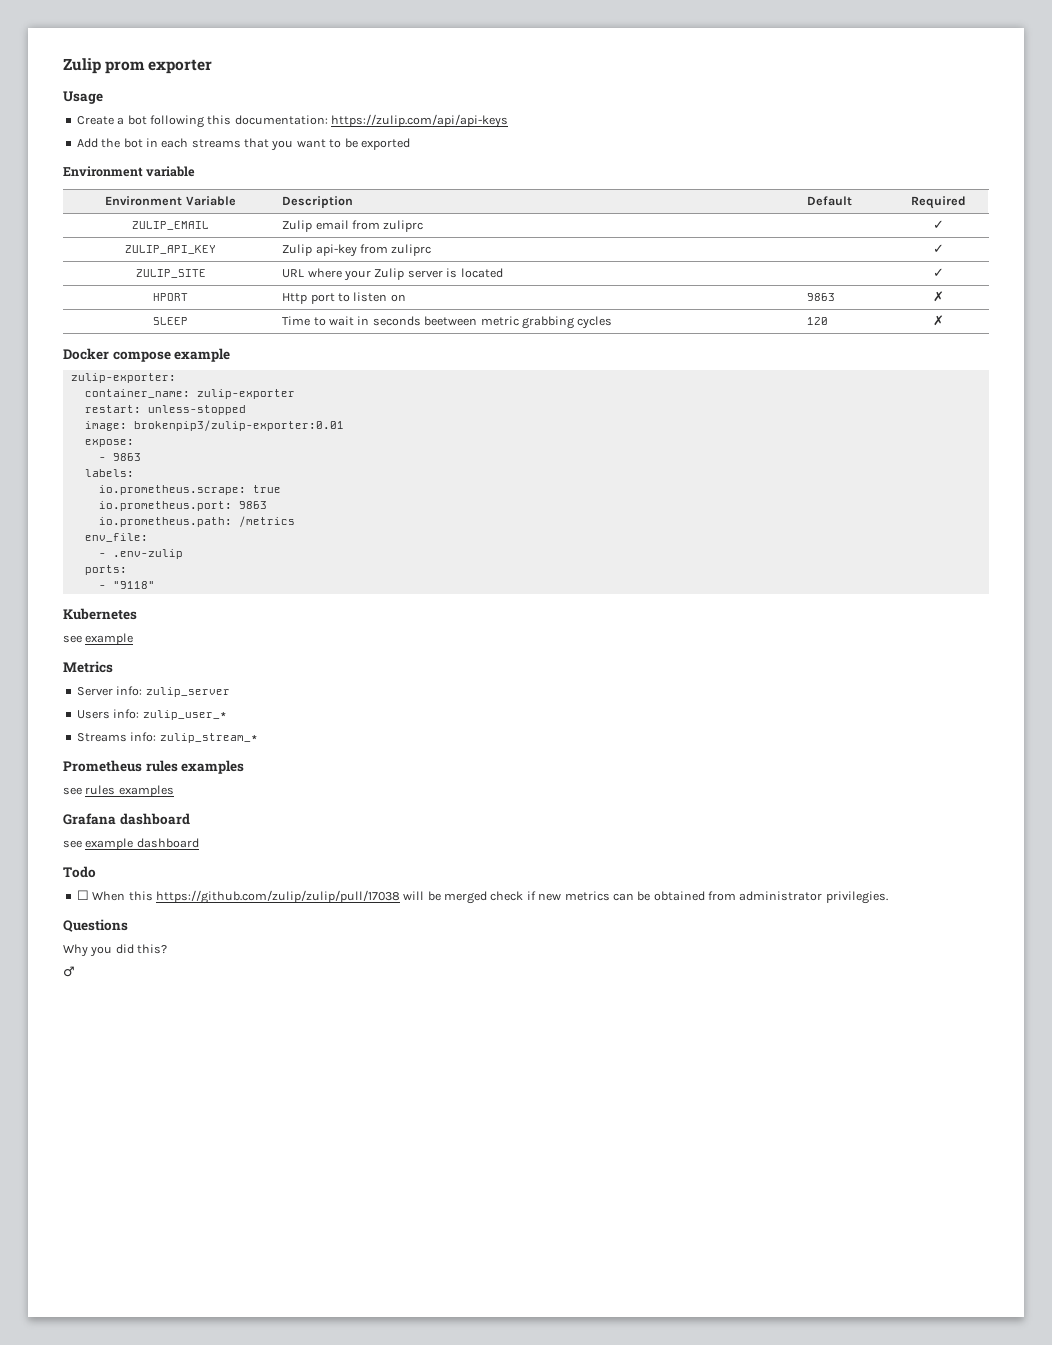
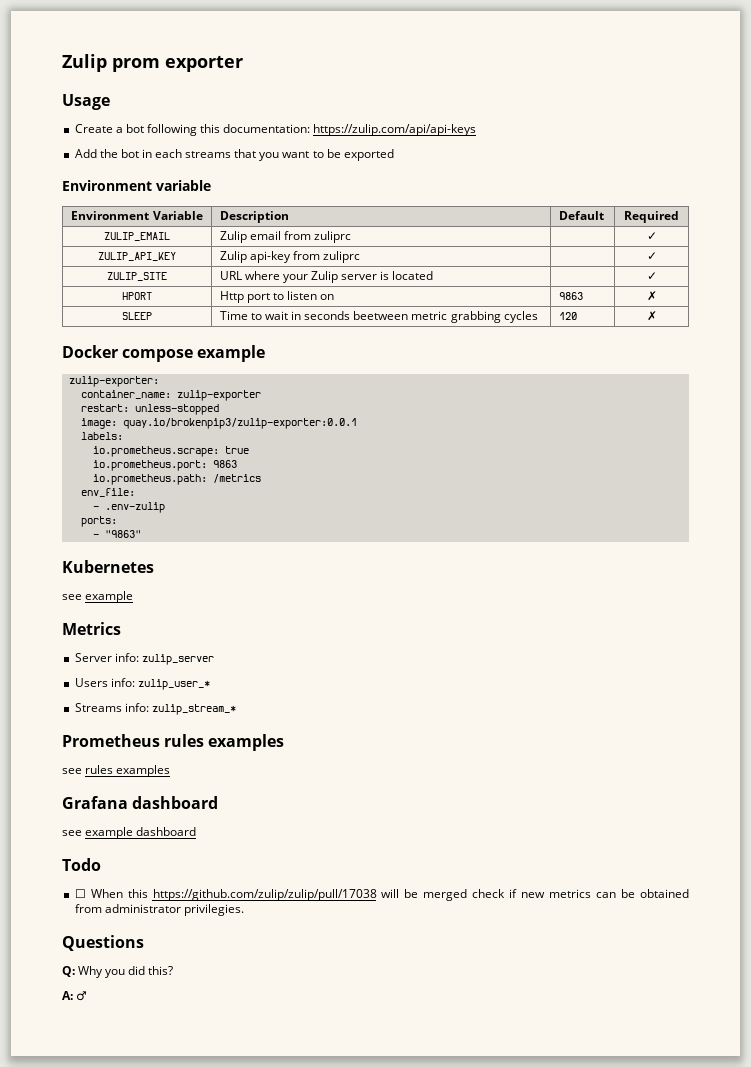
- image: brokenpip3/zulip-exporter:0.01
- expose:
- - 9863
+ image: quay.io/brokenpip3/zulip-exporter:0.0.1
- - "9118"
+ - "9863"
- Why you did this?
+ Q: Why you did this?
- ♂
+ A: ♂

